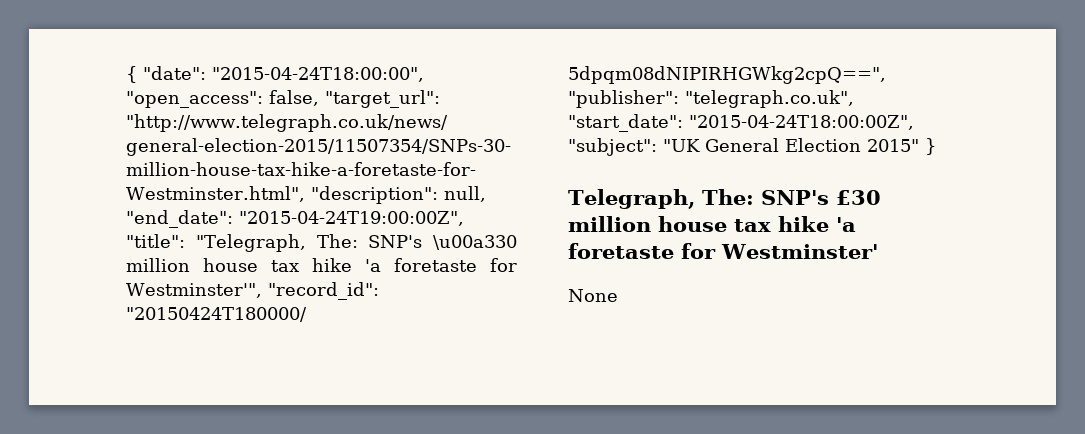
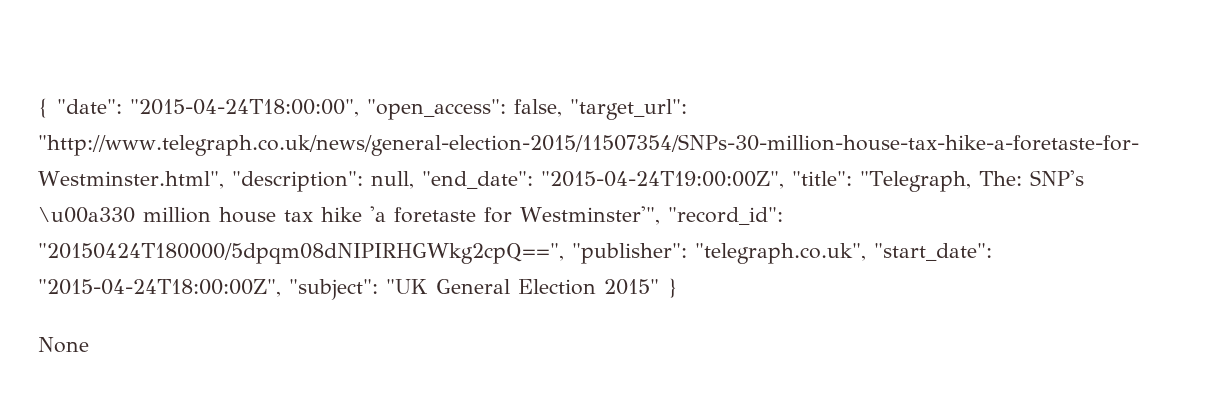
- Telegraph, The: SNP's £30 million house tax hike 'a foretaste for Westminster'

